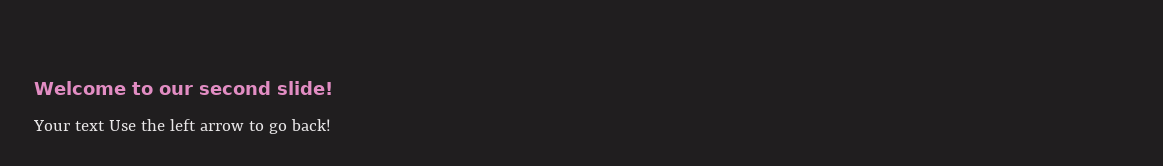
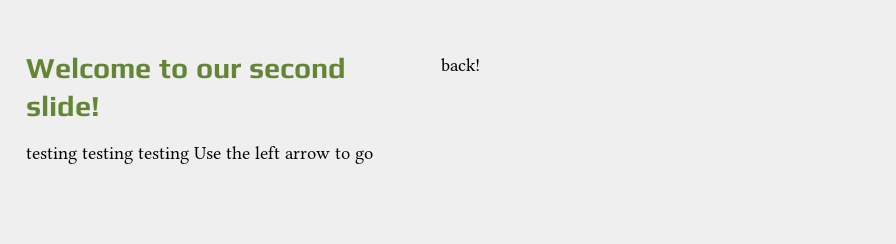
- Your text Use the left arrow to go back!
+ testing testing testing Use the left arrow to go back!

